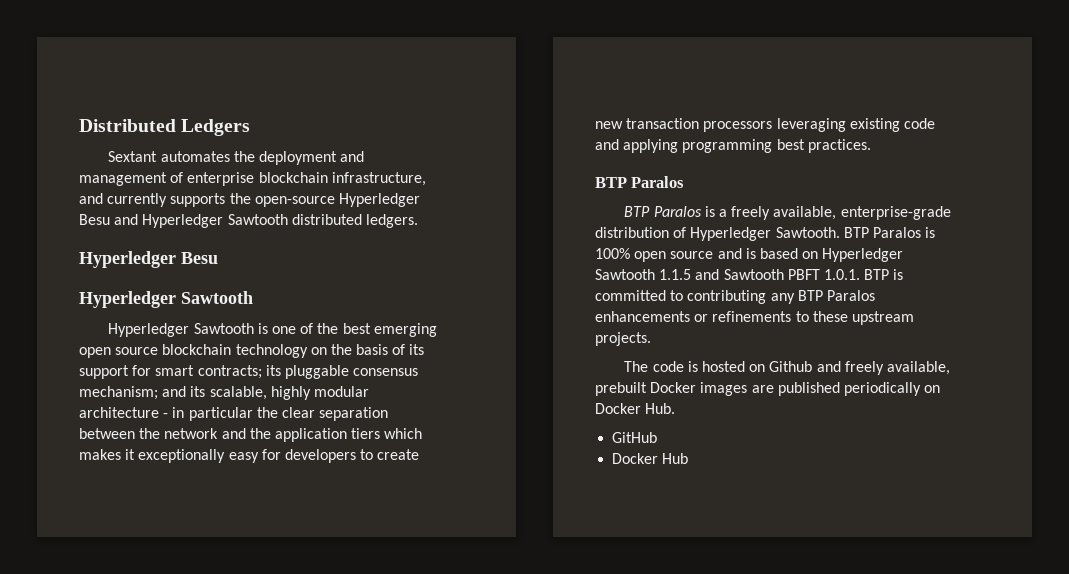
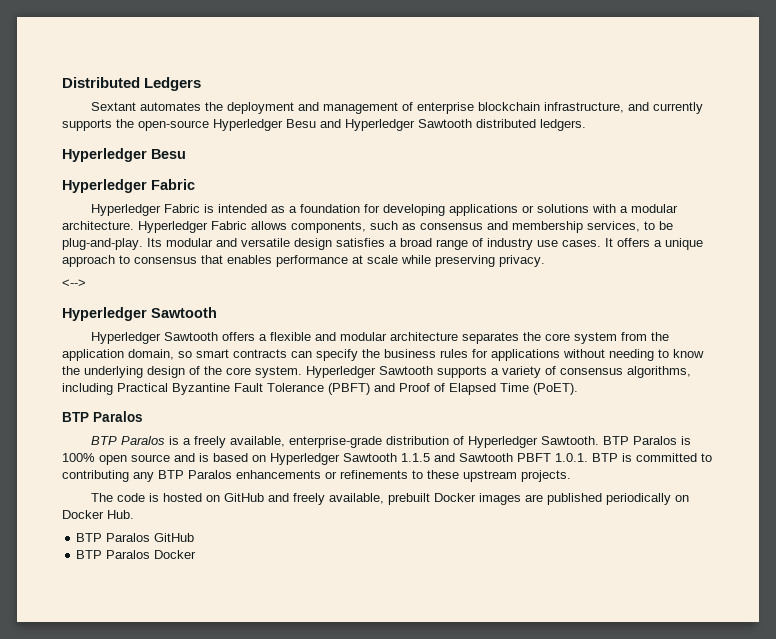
  Sextant automates the deployment and management of enterprise blockchain infrastructure, and currently supports the open-source Hyperledger Besu and Hyperledger Sawtooth distributed ledgers.
  Hyperledger Besu
+ Hyperledger Fabric
+ Hyperledger Fabric is intended as a foundation for developing applications or solutions with a modular architecture. Hyperledger Fabric allows components, such as consensus and membership services, to be plug-and-play. Its modular and versatile design satisfies a broad range of industry use cases. It offers a unique approach to consensus that enables performance at scale while preserving privacy.
+ <-->
  Hyperledger Sawtooth
- Hyperledger Sawtooth is one of the best emerging open source blockchain technology on the basis of its support for smart contracts; its pluggable consensus mechanism; and its scalable, highly modular architecture - in particular the clear separation between the network and the application tiers which makes it exceptionally easy for developers to create new transaction processors leveraging existing code and applying programming best practices.
+ Hyperledger Sawtooth offers a flexible and modular architecture separates the core system from the application domain, so smart contracts can specify the business rules for applications without needing to know the underlying design of the core system. Hyperledger Sawtooth supports a variety of consensus algorithms, including Practical Byzantine Fault Tolerance (PBFT) and Proof of Elapsed Time (PoET).
- The code is hosted on Github and freely available, prebuilt Docker images are published periodically on Docker Hub.
+ The code is hosted on GitHub and freely available, prebuilt Docker images are published periodically on Docker Hub.
- GitHub
+ BTP Paralos GitHub
- Docker Hub
+ BTP Paralos Docker

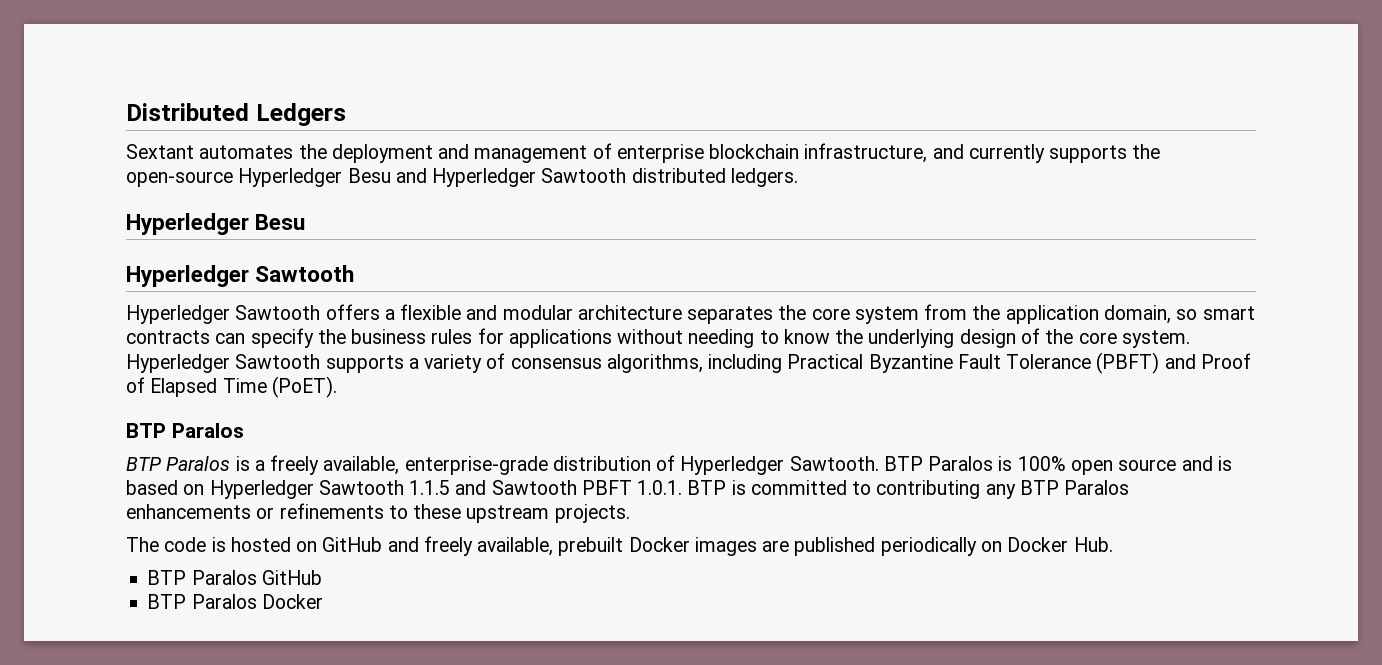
  Sextant automates the deployment and management of enterprise blockchain infrastructure, and currently supports the open-source Hyperledger Besu and Hyperledger Sawtooth distributed ledgers.
  Hyperledger Besu
- Hyperledger Fabric
- Hyperledger Fabric is intended as a foundation for developing applications or solutions with a modular architecture. Hyperledger Fabric allows components, such as consensus and membership services, to be plug-and-play. Its modular and versatile design satisfies a broad range of industry use cases. It offers a unique approach to consensus that enables performance at scale while preserving privacy.
- <-->

